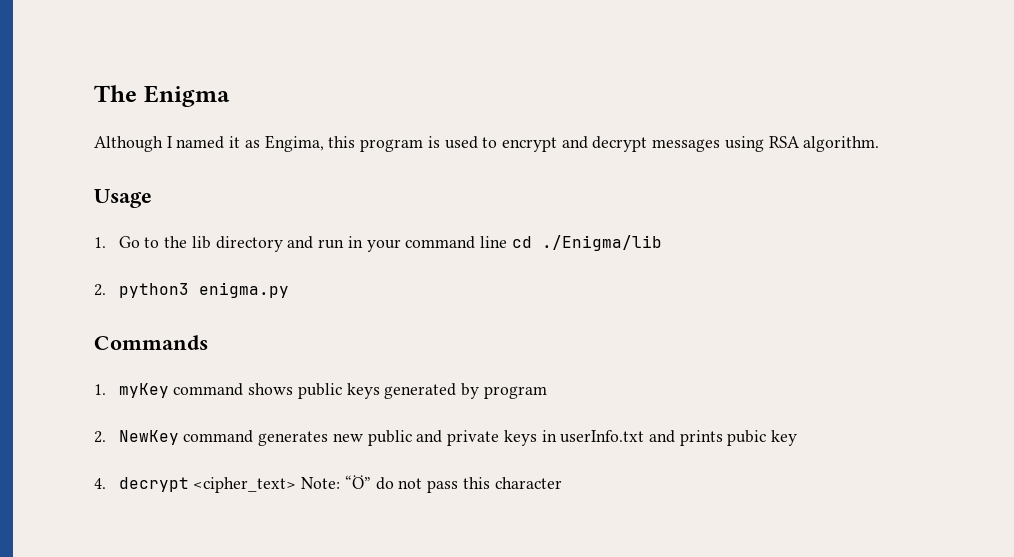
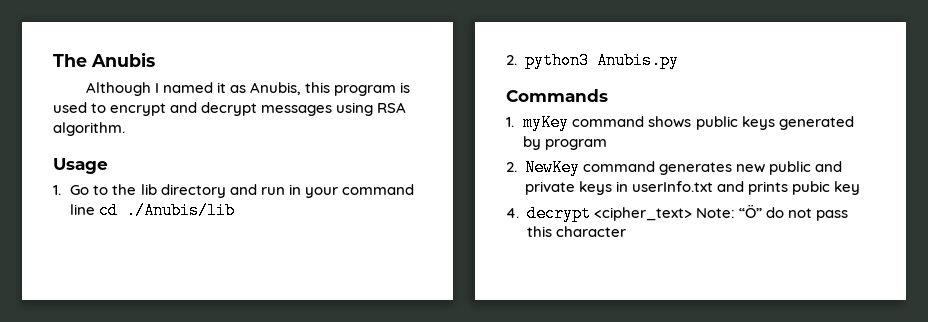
- The Enigma
+ The Anubis
- Although I named it as Engima, this program is used to encrypt and decrypt messages using RSA algorithm.
+ Although I named it as Anubis, this program is used to encrypt and decrypt messages using RSA algorithm.
- 1. Go to the lib directory and run in your command line cd ./Enigma/lib
+ 1. Go to the lib directory and run in your command line cd ./Anubis/lib
- 2. python3 enigma.py
+ 2. python3 Anubis.py

